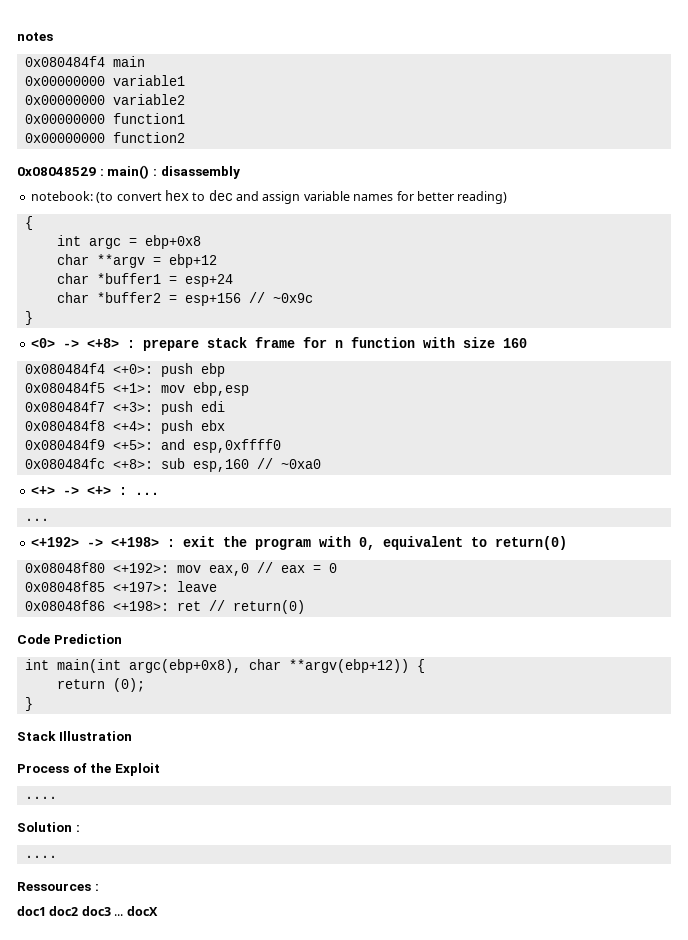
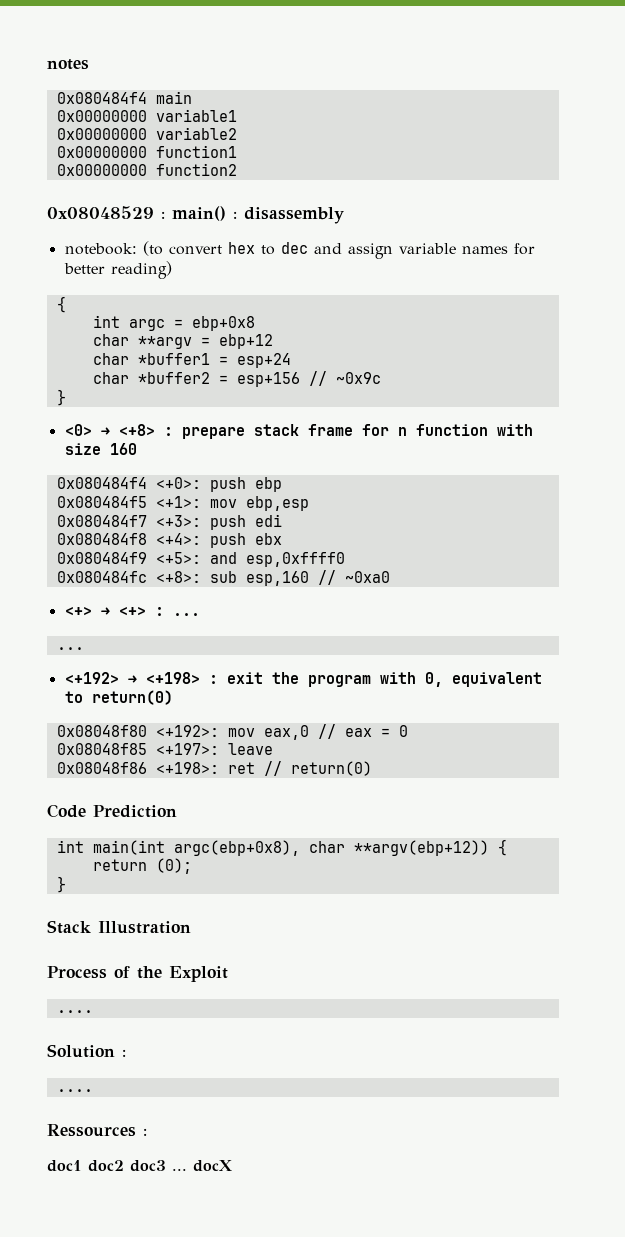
- <0> -> <+8> : prepare stack frame for n function with size 160
+ <0> ➜ <+8> : prepare stack frame for n function with size 160
- <+> -> <+> : ...
+ <+> ➜ <+> : ...
- <+192> -> <+198> : exit the program with 0, equivalent to return(0)
+ <+192> ➜ <+198> : exit the program with 0, equivalent to return(0)

